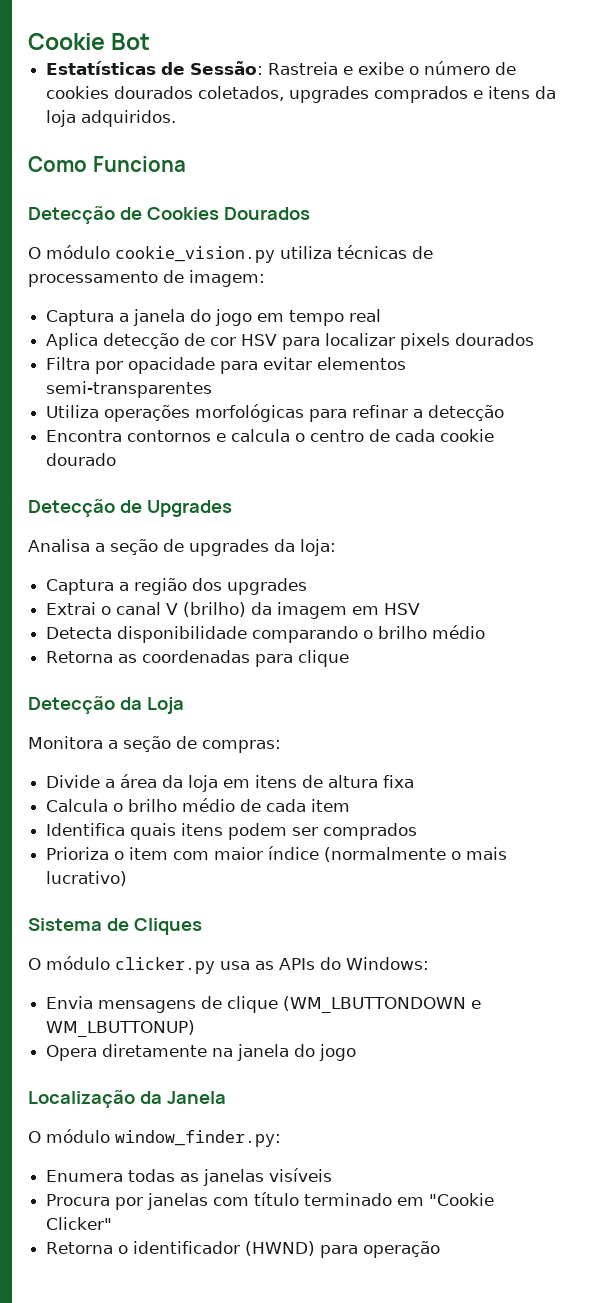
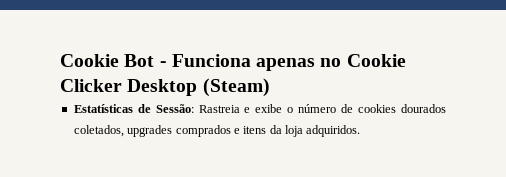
- Cookie Bot
+ Cookie Bot - Funciona apenas no Cookie Clicker Desktop (Steam)
- Como Funciona
- Detecção de Cookies Dourados
- O módulo cookie_vision.py utiliza técnicas de processamento de imagem:
- Captura a janela do jogo em tempo real
- Aplica detecção de cor HSV para localizar pixels dourados
- Filtra por opacidade para evitar elementos semi-transparentes
- Utiliza operações morfológicas para refinar a detecção
- Encontra contornos e calcula o centro de cada cookie dourado
- Detecção de Upgrades
- Analisa a seção de upgrades da loja:
- Captura a região dos upgrades
- Extrai o canal V (brilho) da imagem em HSV
- Detecta disponibilidade comparando o brilho médio
- Retorna as coordenadas para clique
- Detecção da Loja
- Monitora a seção de compras:
- Divide a área da loja em itens de altura fixa
- Calcula o brilho médio de cada item
- Identifica quais itens podem ser comprados
- Prioriza o item com maior índice (normalmente o mais lucrativo)
- Sistema de Cliques
- O módulo clicker.py usa as APIs do Windows:
- Envia mensagens de clique (WM_LBUTTONDOWN e WM_LBUTTONUP)
- Opera diretamente na janela do jogo
- Localização da Janela
- O módulo window_finder.py:
- Enumera todas as janelas visíveis
- Procura por janelas com título terminado em "Cookie Clicker"
- Retorna o identificador (HWND) para operação

